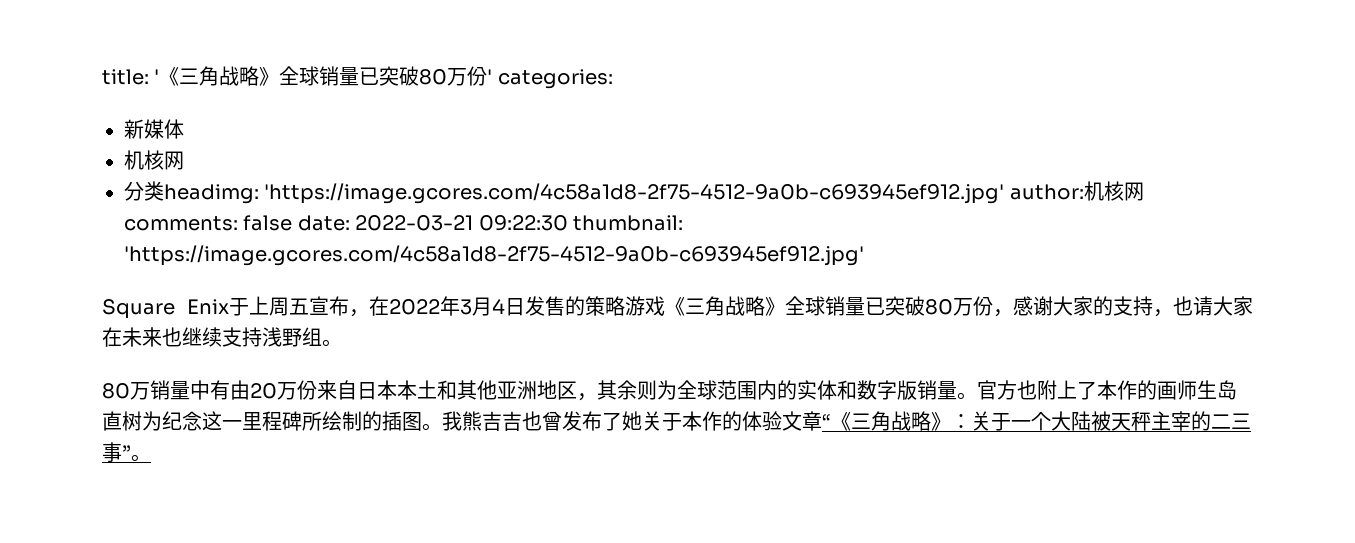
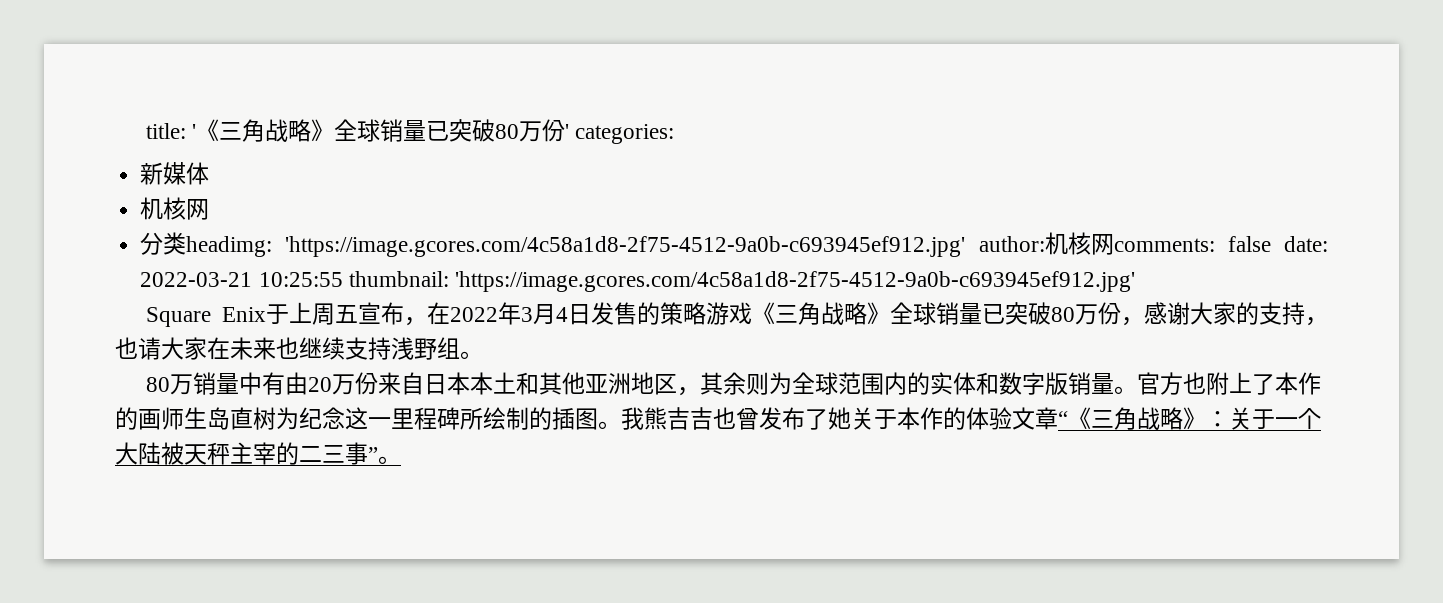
- 分类headimg: 'https://image.gcores.com/4c58a1d8-2f75-4512-9a0b-c693945ef912.jpg' author:机核网comments: false date: 2022-03-21 09:22:30 thumbnail: 'https://image.gcores.com/4c58a1d8-2f75-4512-9a0b-c693945ef912.jpg'
+ 分类headimg: 'https://image.gcores.com/4c58a1d8-2f75-4512-9a0b-c693945ef912.jpg' author:机核网comments: false date: 2022-03-21 10:25:55 thumbnail: 'https://image.gcores.com/4c58a1d8-2f75-4512-9a0b-c693945ef912.jpg'

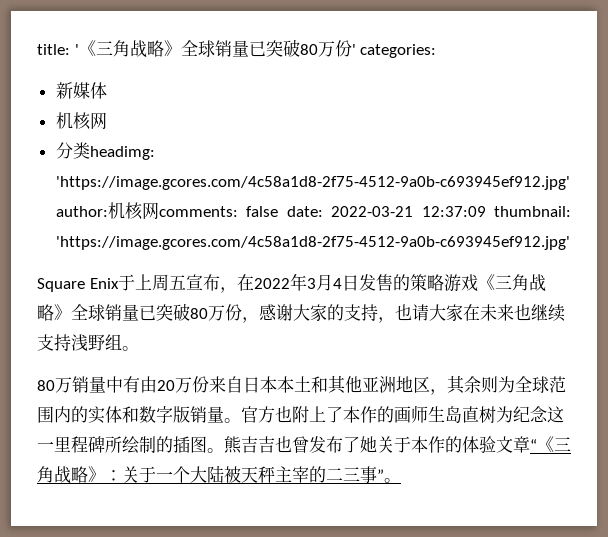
- 分类headimg: 'https://image.gcores.com/4c58a1d8-2f75-4512-9a0b-c693945ef912.jpg' author:机核网comments: false date: 2022-03-21 10:25:55 thumbnail: 'https://image.gcores.com/4c58a1d8-2f75-4512-9a0b-c693945ef912.jpg'
+ 分类headimg: 'https://image.gcores.com/4c58a1d8-2f75-4512-9a0b-c693945ef912.jpg' author:机核网comments: false date: 2022-03-21 12:37:09 thumbnail: 'https://image.gcores.com/4c58a1d8-2f75-4512-9a0b-c693945ef912.jpg'
- 我熊吉吉也曾发布了她关于本作的体验文章“《三角战略》：关于一个大陆被天秤主宰的二三事”。
+ 熊吉吉也曾发布了她关于本作的体验文章“《三角战略》：关于一个大陆被天秤主宰的二三事”。

